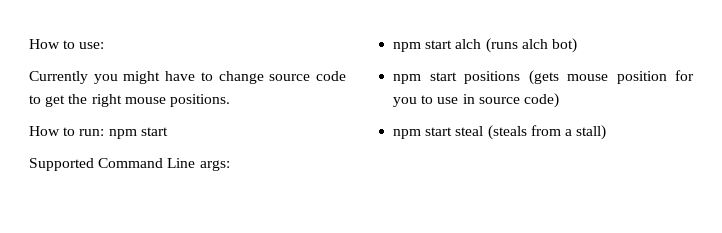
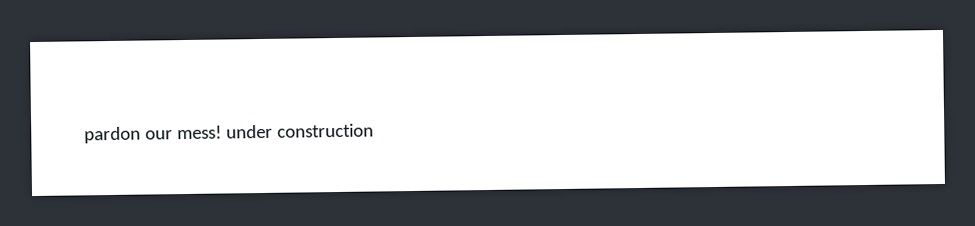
- How to use:
- Currently you might have to change source code to get the right mouse positions.
- How to run: npm start
- Supported Command Line args:
- npm start alch (runs alch bot)
- npm start positions (gets mouse position for you to use in source code)
- npm start steal (steals from a stall)
+ pardon our mess! under construction

